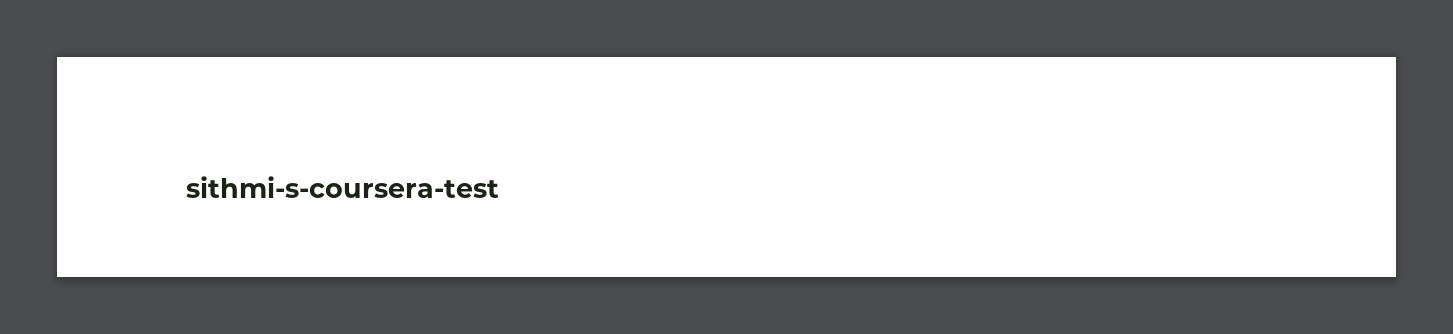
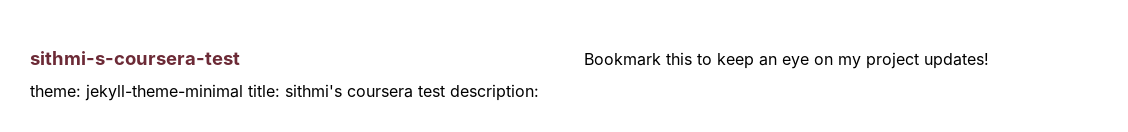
+ theme: jekyll-theme-minimal title: sithmi's coursera test description: Bookmark this to keep an eye on my project updates!

